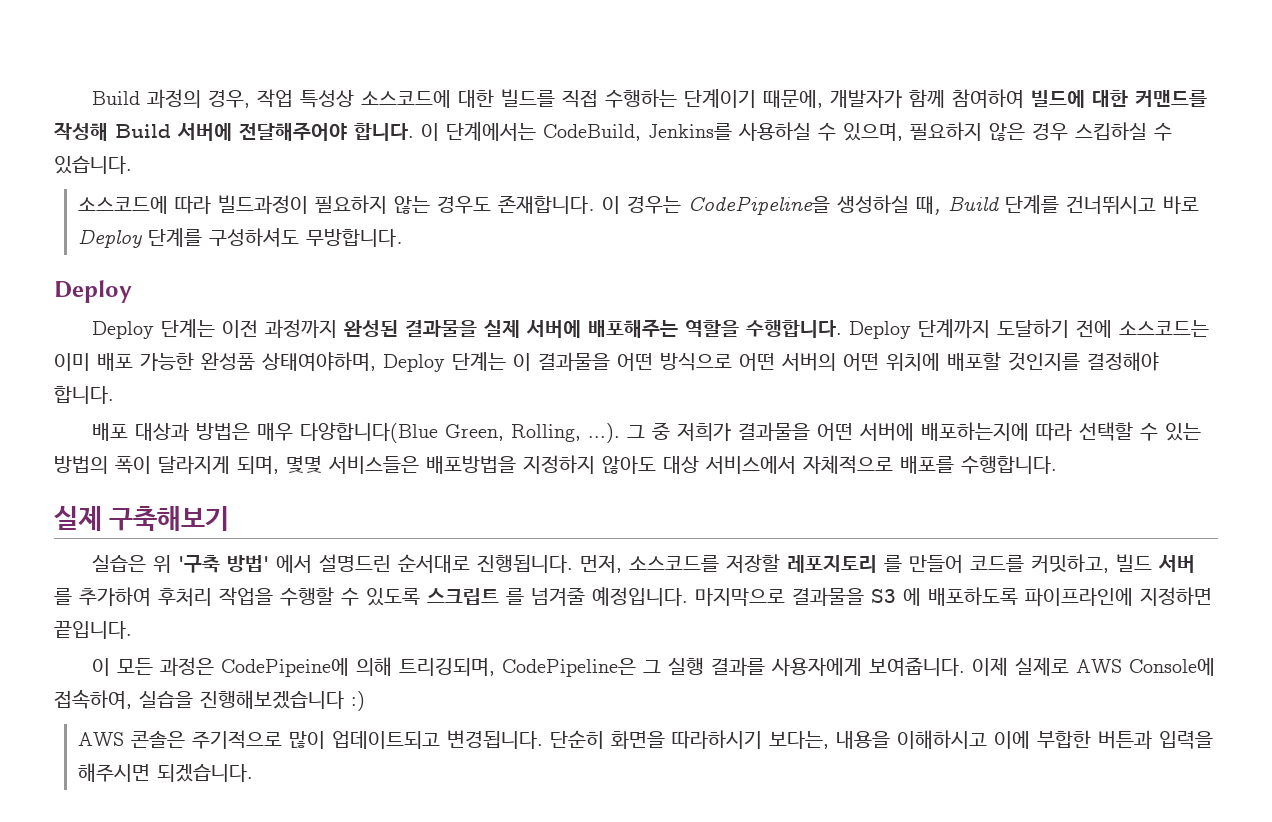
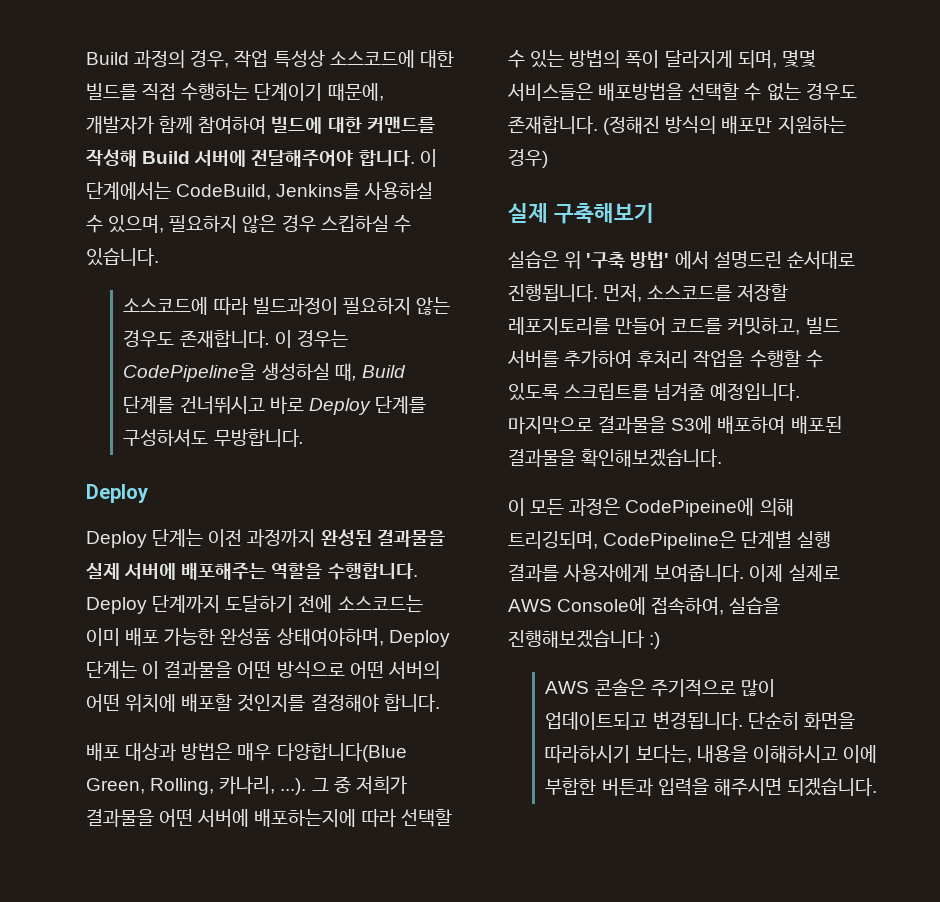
- 배포 대상과 방법은 매우 다양합니다(Blue Green, Rolling, ...). 그 중 저희가 결과물을 어떤 서버에 배포하는지에 따라 선택할 수 있는 방법의 폭이 달라지게 되며, 몇몇 서비스들은 배포방법을 지정하지 않아도 대상 서비스에서 자체적으로 배포를 수행합니다.
+ 배포 대상과 방법은 매우 다양합니다(Blue Green, Rolling, 카나리, ...). 그 중 저희가 결과물을 어떤 서버에 배포하는지에 따라 선택할 수 있는 방법의 폭이 달라지게 되며, 몇몇 서비스들은 배포방법을 선택할 수 없는 경우도 존재합니다. (정해진 방식의 배포만 지원하는 경우)
- 먼저, 소스코드를 저장할 레포지토리 를 만들어 코드를 커밋하고, 빌드 서버 를 추가하여 후처리 작업을 수행할 수 있도록 스크립트 를 넘겨줄 예정입니다.
+ 먼저, 소스코드를 저장할 레포지토리를 만들어 코드를 커밋하고, 빌드 서버를 추가하여 후처리 작업을 수행할 수 있도록 스크립트를 넘겨줄 예정입니다.
- 마지막으로 결과물을 S3 에 배포하도록 파이프라인에 지정하면 끝입니다.
+ 마지막으로 결과물을 S3에 배포하여 배포된 결과물을 확인해보겠습니다.
- 이 모든 과정은 CodePipeine에 의해 트리깅되며, CodePipeline은 그 실행 결과를 사용자에게 보여줍니다.
+ 이 모든 과정은 CodePipeine에 의해 트리깅되며, CodePipeline은 단계별 실행 결과를 사용자에게 보여줍니다.

